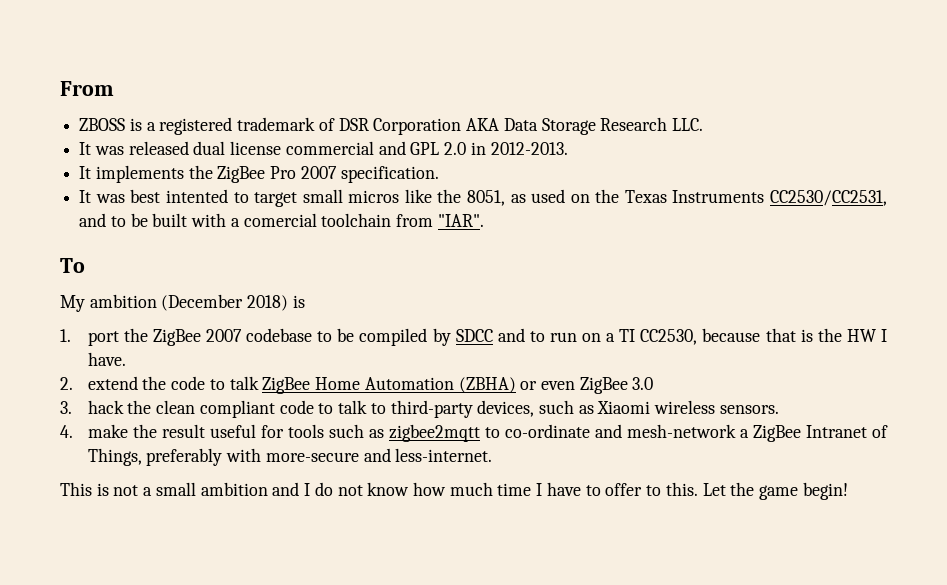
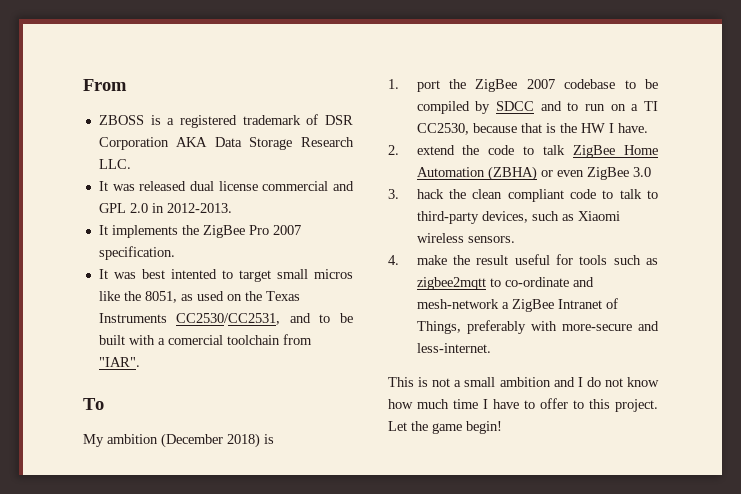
- This is not a small ambition and I do not know how much time I have to offer to this.
+ This is not a small ambition and I do not know how much time I have to offer to this project.

